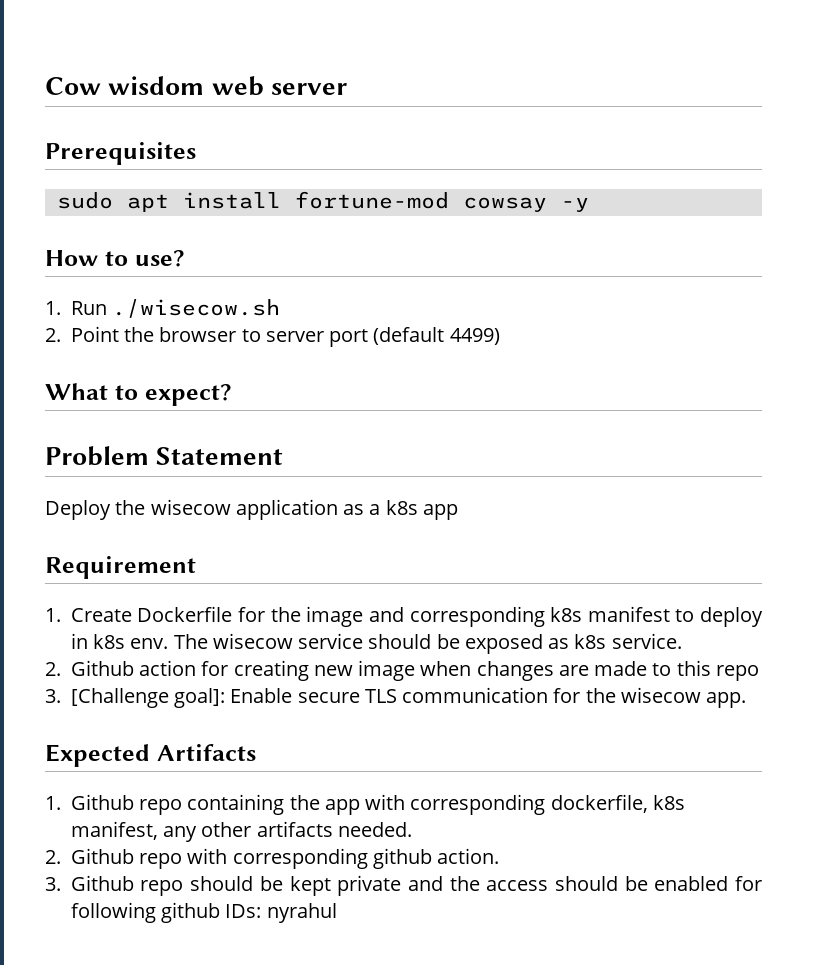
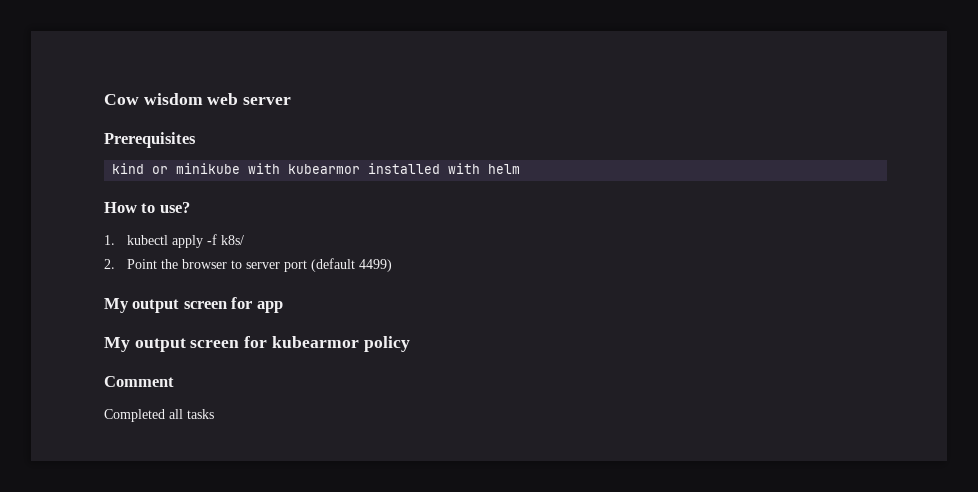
- sudo apt install fortune-mod cowsay -y
+ kind or minikube with kubearmor installed with helm
- 1. Run ./wisecow.sh
+ 1. kubectl apply -f k8s/
- What to expect?
- Problem Statement
- Deploy the wisecow application as a k8s app
- Requirement
- 1. Create Dockerfile for the image and corresponding k8s manifest to deploy in k8s env. The wisecow service should be exposed as k8s service.
- 2. Github action for creating new image when changes are made to this repo
- 3. [Challenge goal]: Enable secure TLS communication for the wisecow app.
- Expected Artifacts
- 1. Github repo containing the app with corresponding dockerfile, k8s manifest, any other artifacts needed.
- 2. Github repo with corresponding github action.
- 3. Github repo should be kept private and the access should be enabled for following github IDs: nyrahul
+ My output screen for app
+ My output screen for kubearmor policy
+ Comment
+ Completed all tasks

